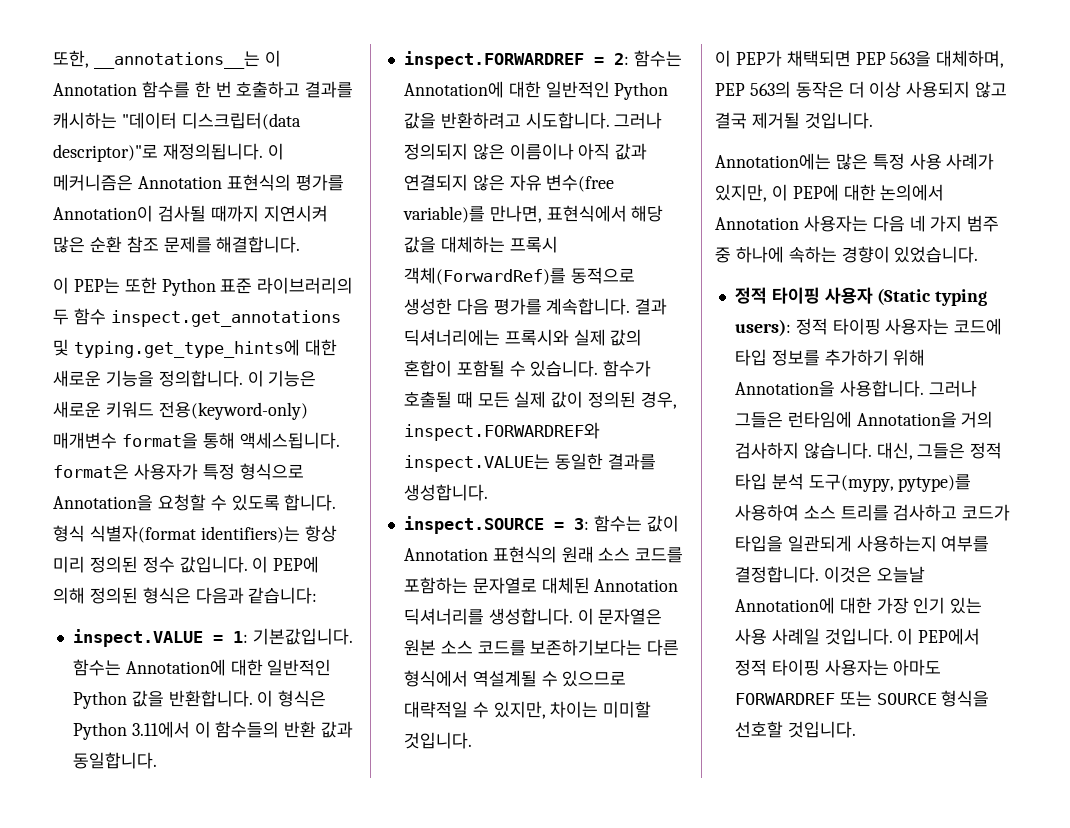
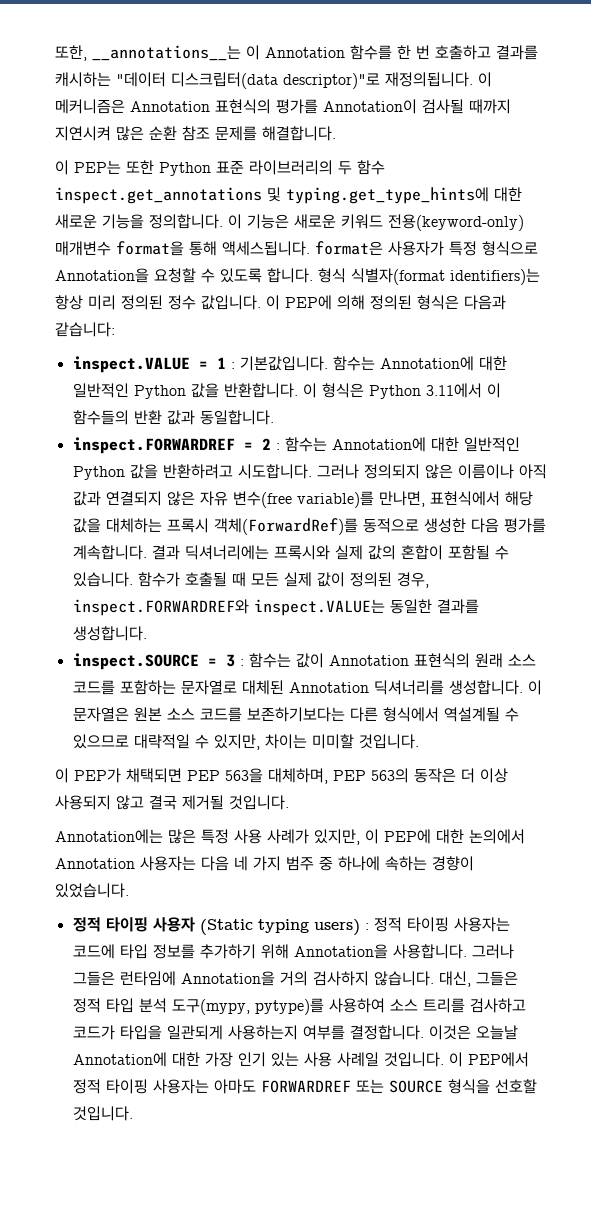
- inspect.VALUE = 1: 기본값입니다.
+ inspect.VALUE = 1 : 기본값입니다.
- inspect.FORWARDREF = 2: 함수는 Annotation에 대한 일반적인 Python 값을 반환하려고 시도합니다.
+ inspect.FORWARDREF = 2 : 함수는 Annotation에 대한 일반적인 Python 값을 반환하려고 시도합니다.
- inspect.SOURCE = 3: 함수는 값이 Annotation 표현식의 원래 소스 코드를 포함하는 문자열로 대체된 Annotation 딕셔너리를 생성합니다.
+ inspect.SOURCE = 3 : 함수는 값이 Annotation 표현식의 원래 소스 코드를 포함하는 문자열로 대체된 Annotation 딕셔너리를 생성합니다.
- 정적 타이핑 사용자 (Static typing users): 정적 타이핑 사용자는 코드에 타입 정보를 추가하기 위해 Annotation을 사용합니다.
+ 정적 타이핑 사용자 (Static typing users) : 정적 타이핑 사용자는 코드에 타입 정보를 추가하기 위해 Annotation을 사용합니다.

